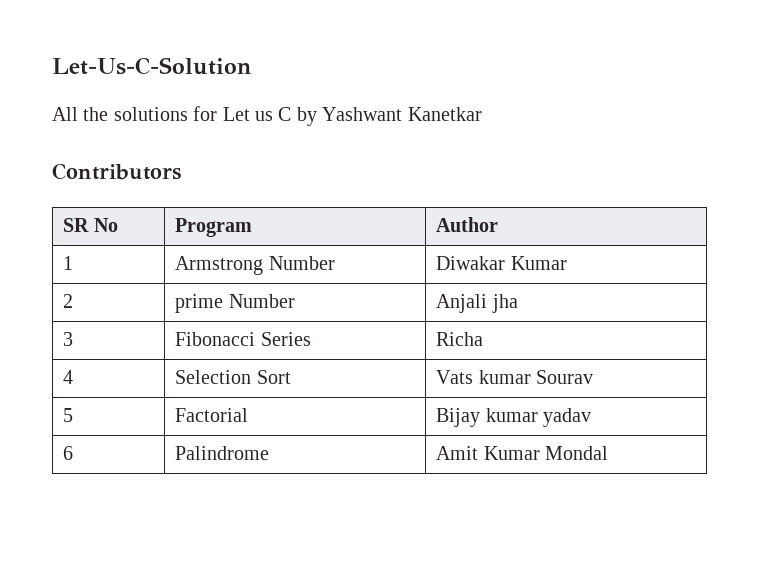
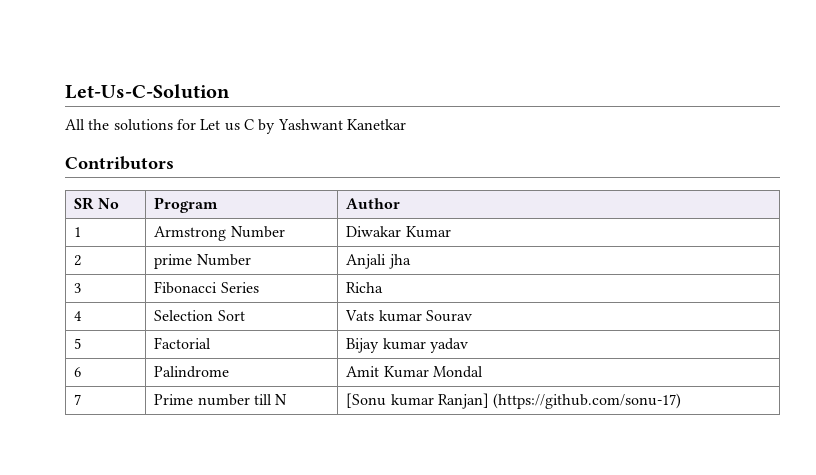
+ 7 | Prime number till N | [Sonu kumar Ranjan] (https://github.com/sonu-17)

